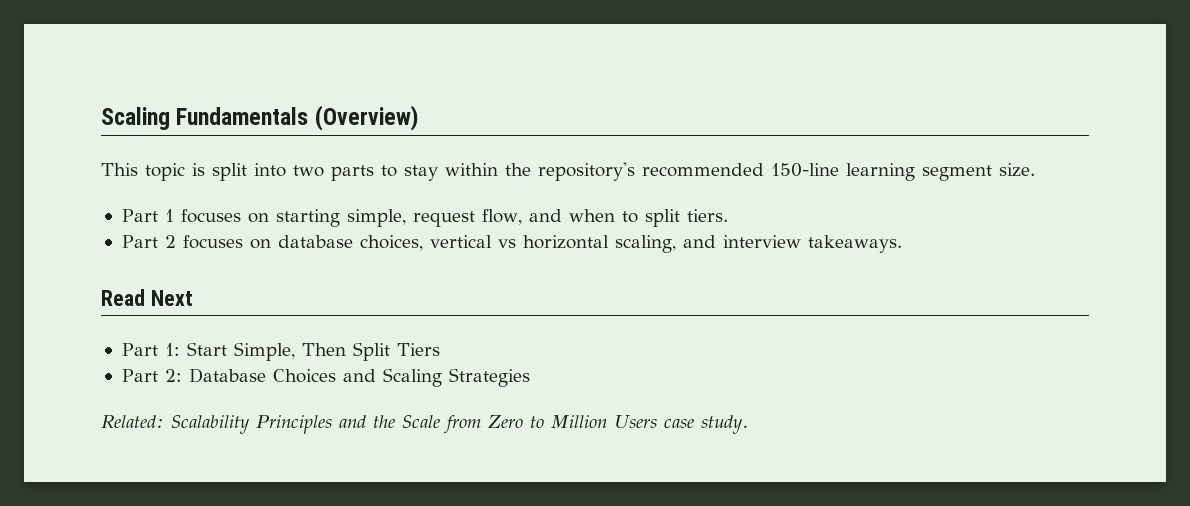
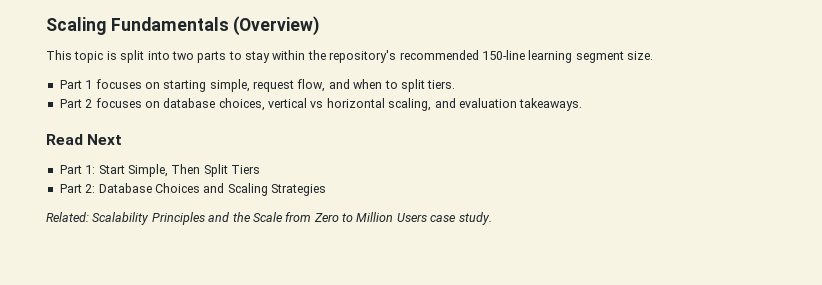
- Part 2 focuses on database choices, vertical vs horizontal scaling, and interview takeaways.
+ Part 2 focuses on database choices, vertical vs horizontal scaling, and evaluation takeaways.

